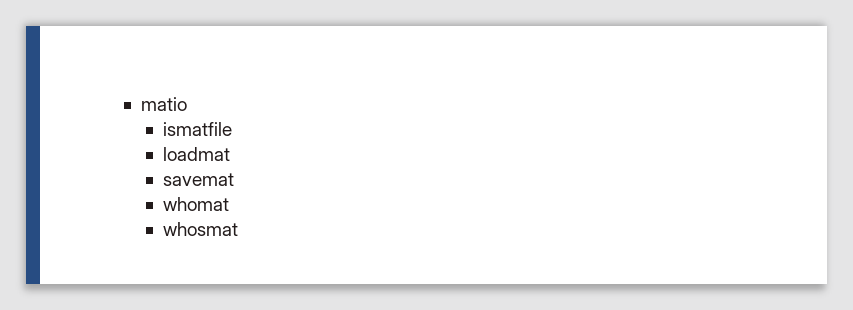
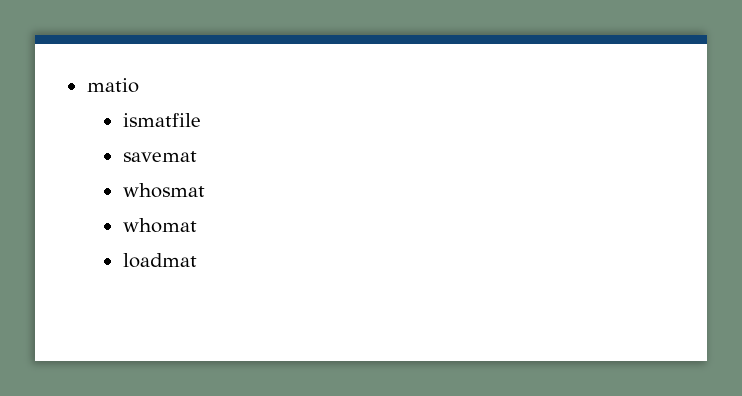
- loadmat
  savemat
+ whosmat
- whosmat
+ loadmat

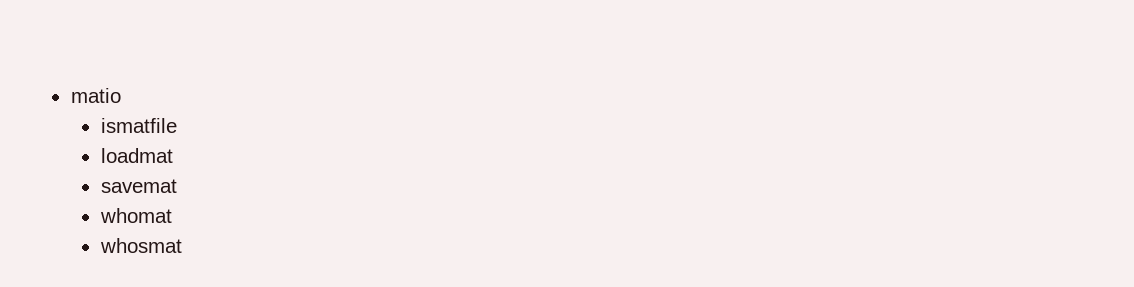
+ loadmat
- whosmat
- loadmat
+ whosmat

